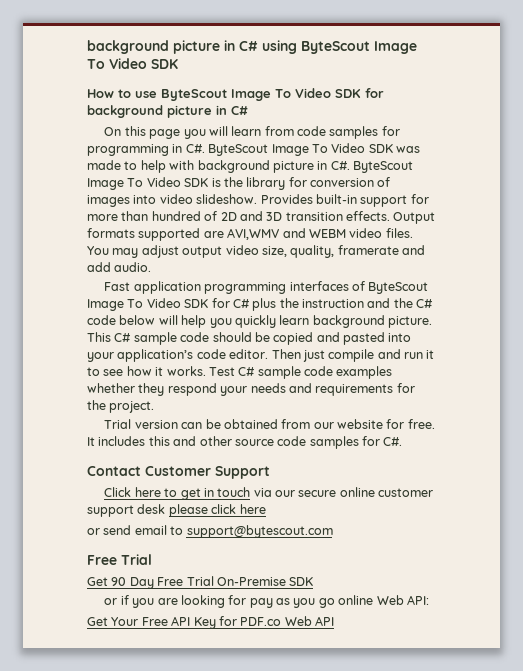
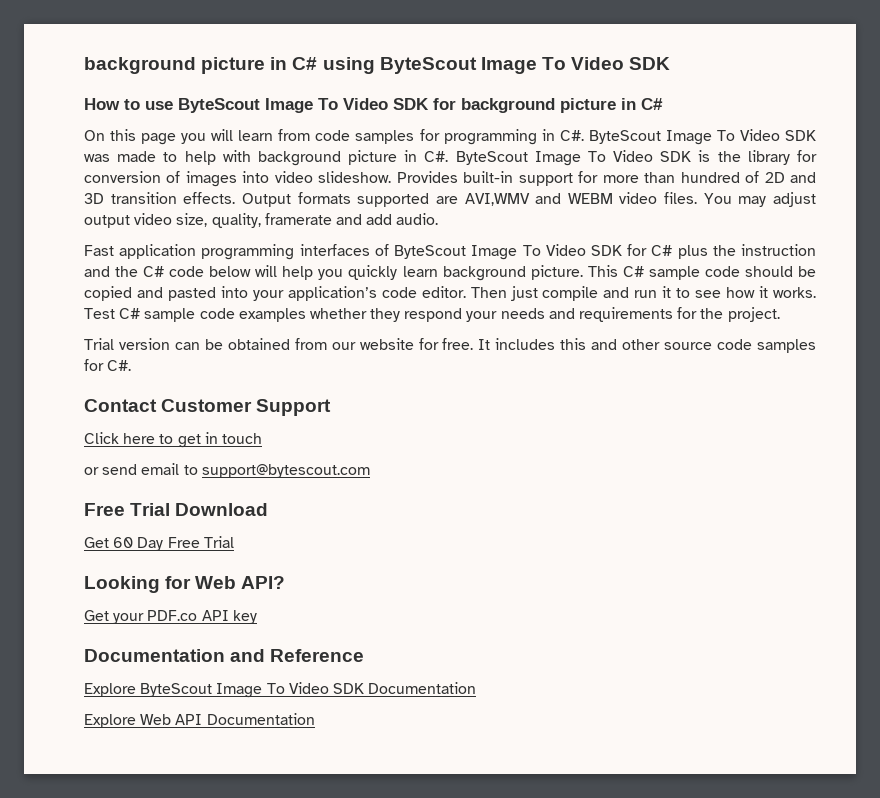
- Click here to get in touch via our secure online customer support desk please click here
+ Click here to get in touch
  or send email to support@bytescout.com
- Free Trial
- Get 90 Day Free Trial On-Premise SDK
- or if you are looking for pay as you go online Web API:
- Get Your Free API Key for PDF.co Web API
+ Free Trial Download
+ Get 60 Day Free Trial
+ Looking for Web API?
+ Get your PDF.co API key
+ Documentation and Reference
+ Explore ByteScout Image To Video SDK Documentation
+ Explore Web API Documentation

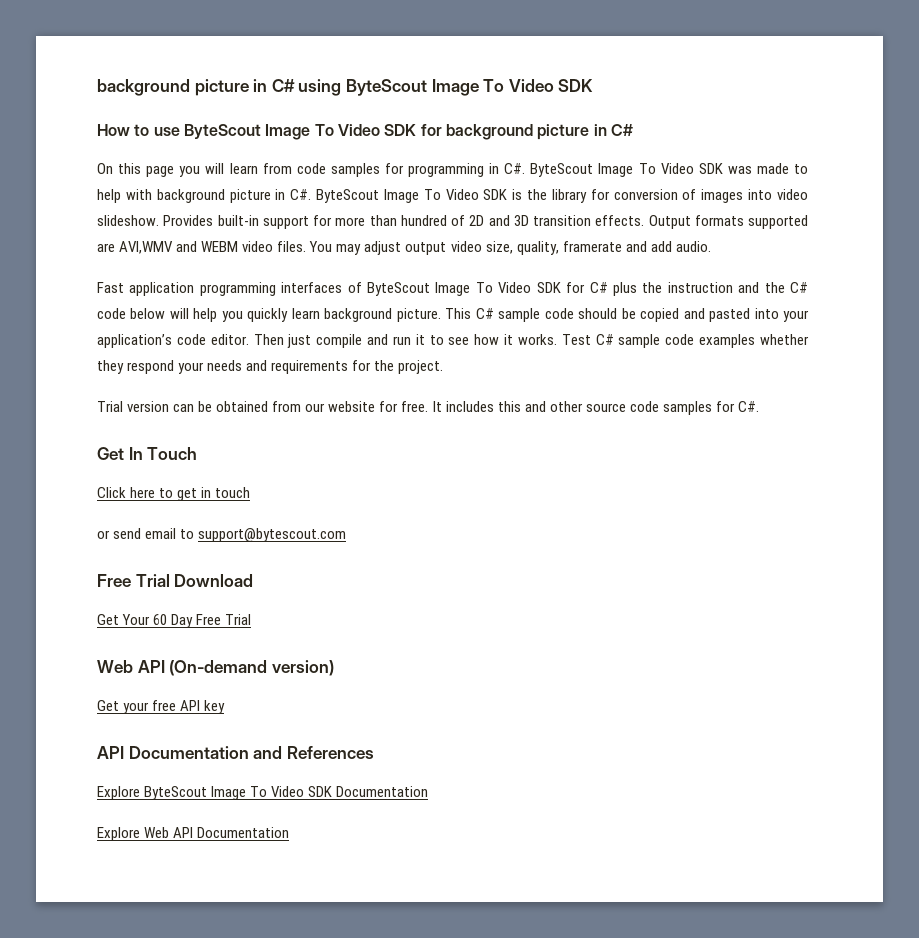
- Contact Customer Support
+ Get In Touch
- Get 60 Day Free Trial
+ Get Your 60 Day Free Trial
- Looking for Web API?
+ Web API (On-demand version)
- Get your PDF.co API key
+ Get your free API key
- Documentation and Reference
+ API Documentation and References

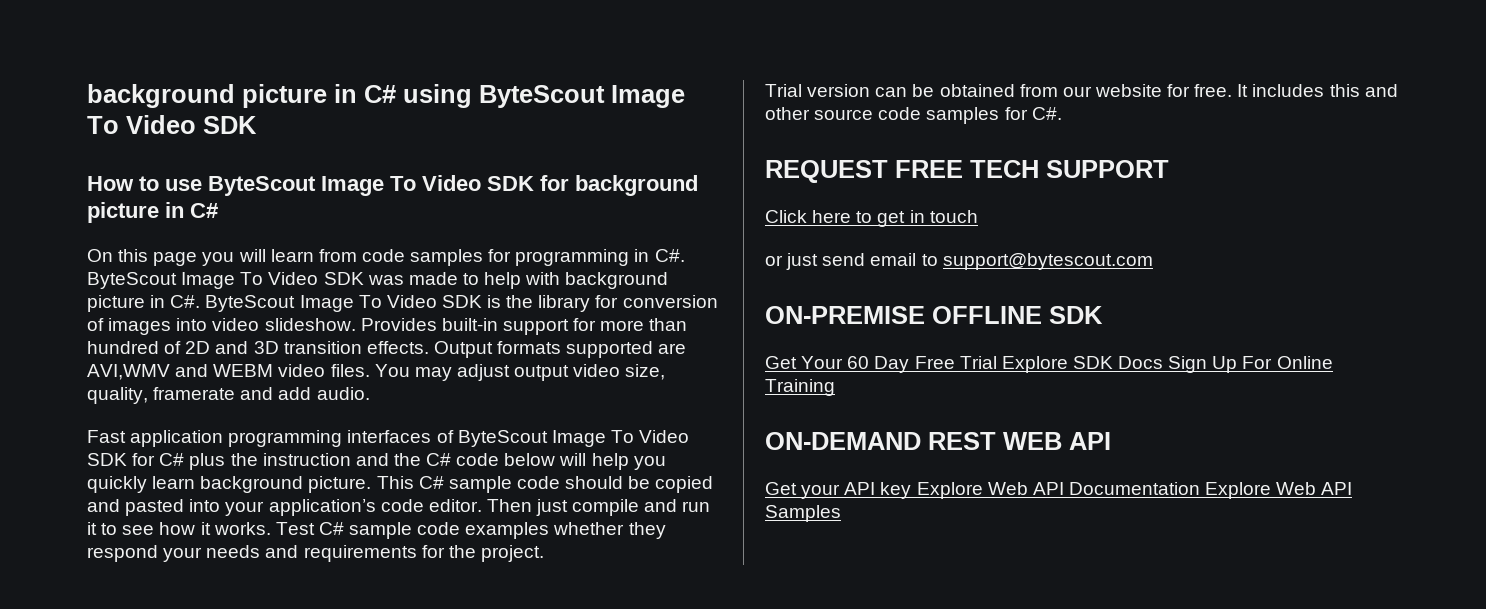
- Get In Touch
+ REQUEST FREE TECH SUPPORT
- or send email to support@bytescout.com
+ or just send email to support@bytescout.com
- Free Trial Download
+ ON-PREMISE OFFLINE SDK
- Get Your 60 Day Free Trial
- Web API (On-demand version)
+ Get Your 60 Day Free Trial Explore SDK Docs Sign Up For Online Training
+ ON-DEMAND REST WEB API
- Get your free API key
- API Documentation and References
- Explore ByteScout Image To Video SDK Documentation
- Explore Web API Documentation
+ Get your API key Explore Web API Documentation Explore Web API Samples

